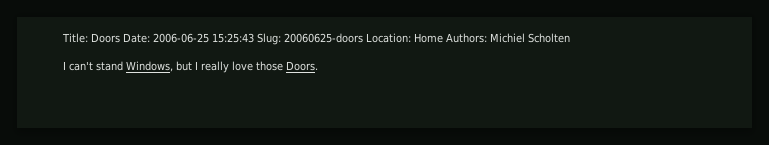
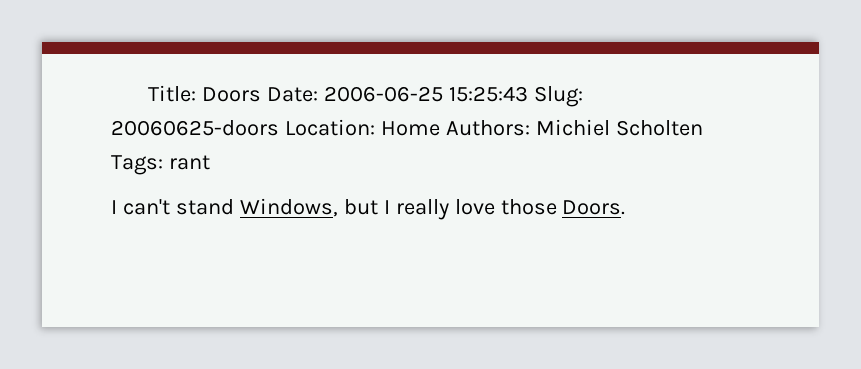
- Title: Doors Date: 2006-06-25 15:25:43 Slug: 20060625-doors Location: Home Authors: Michiel Scholten
+ Title: Doors Date: 2006-06-25 15:25:43 Slug: 20060625-doors Location: Home Authors: Michiel Scholten Tags: rant

